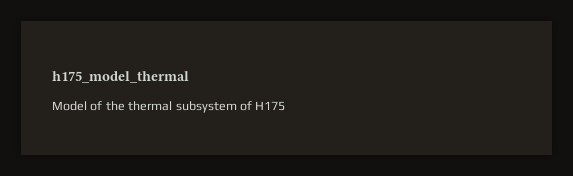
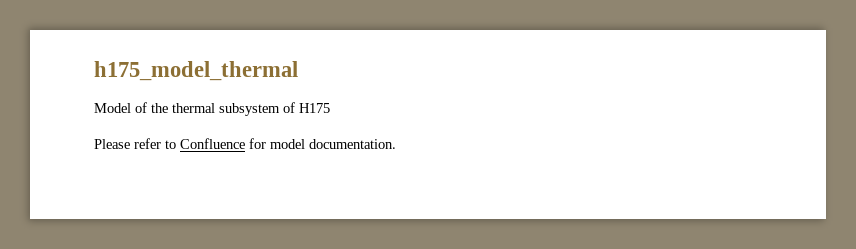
+ Please refer to Confluence for model documentation.

